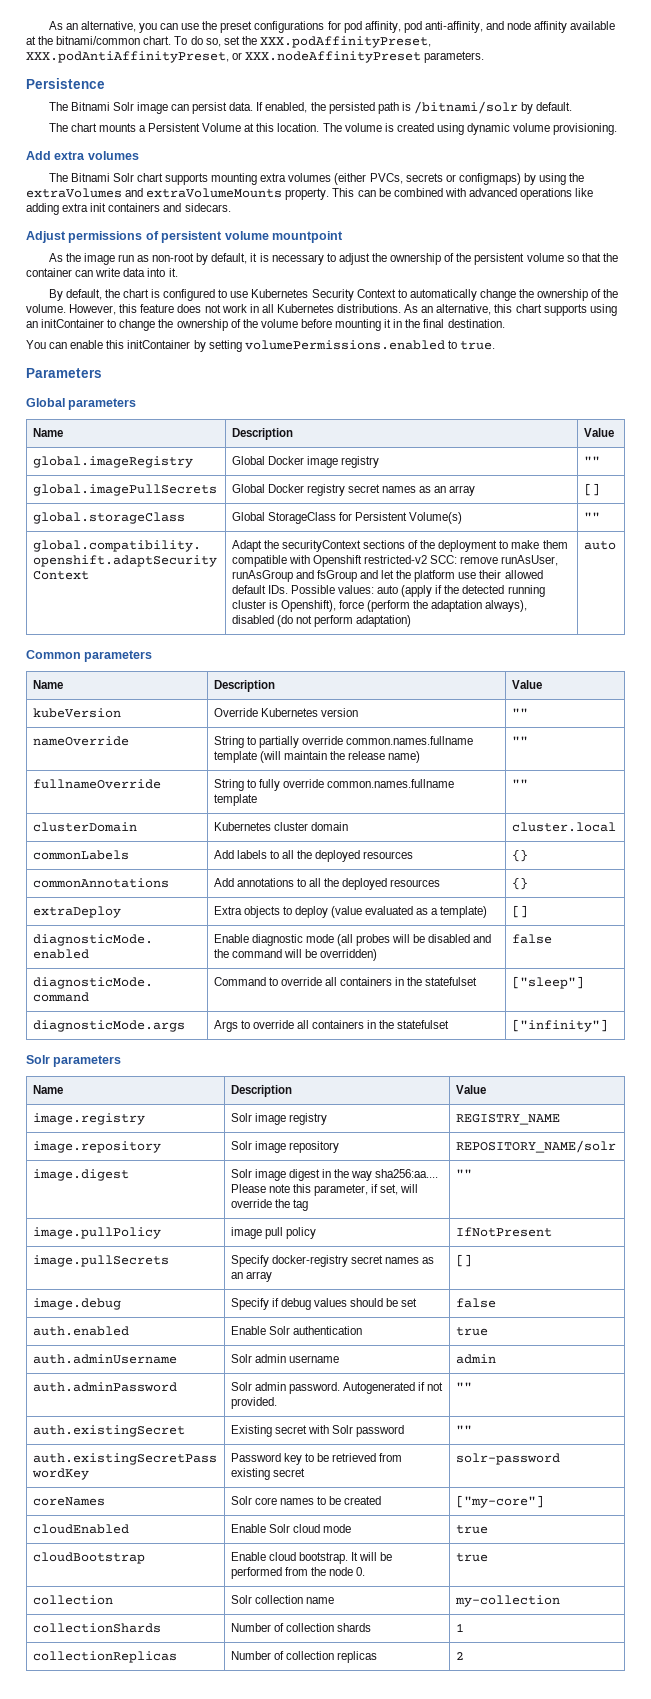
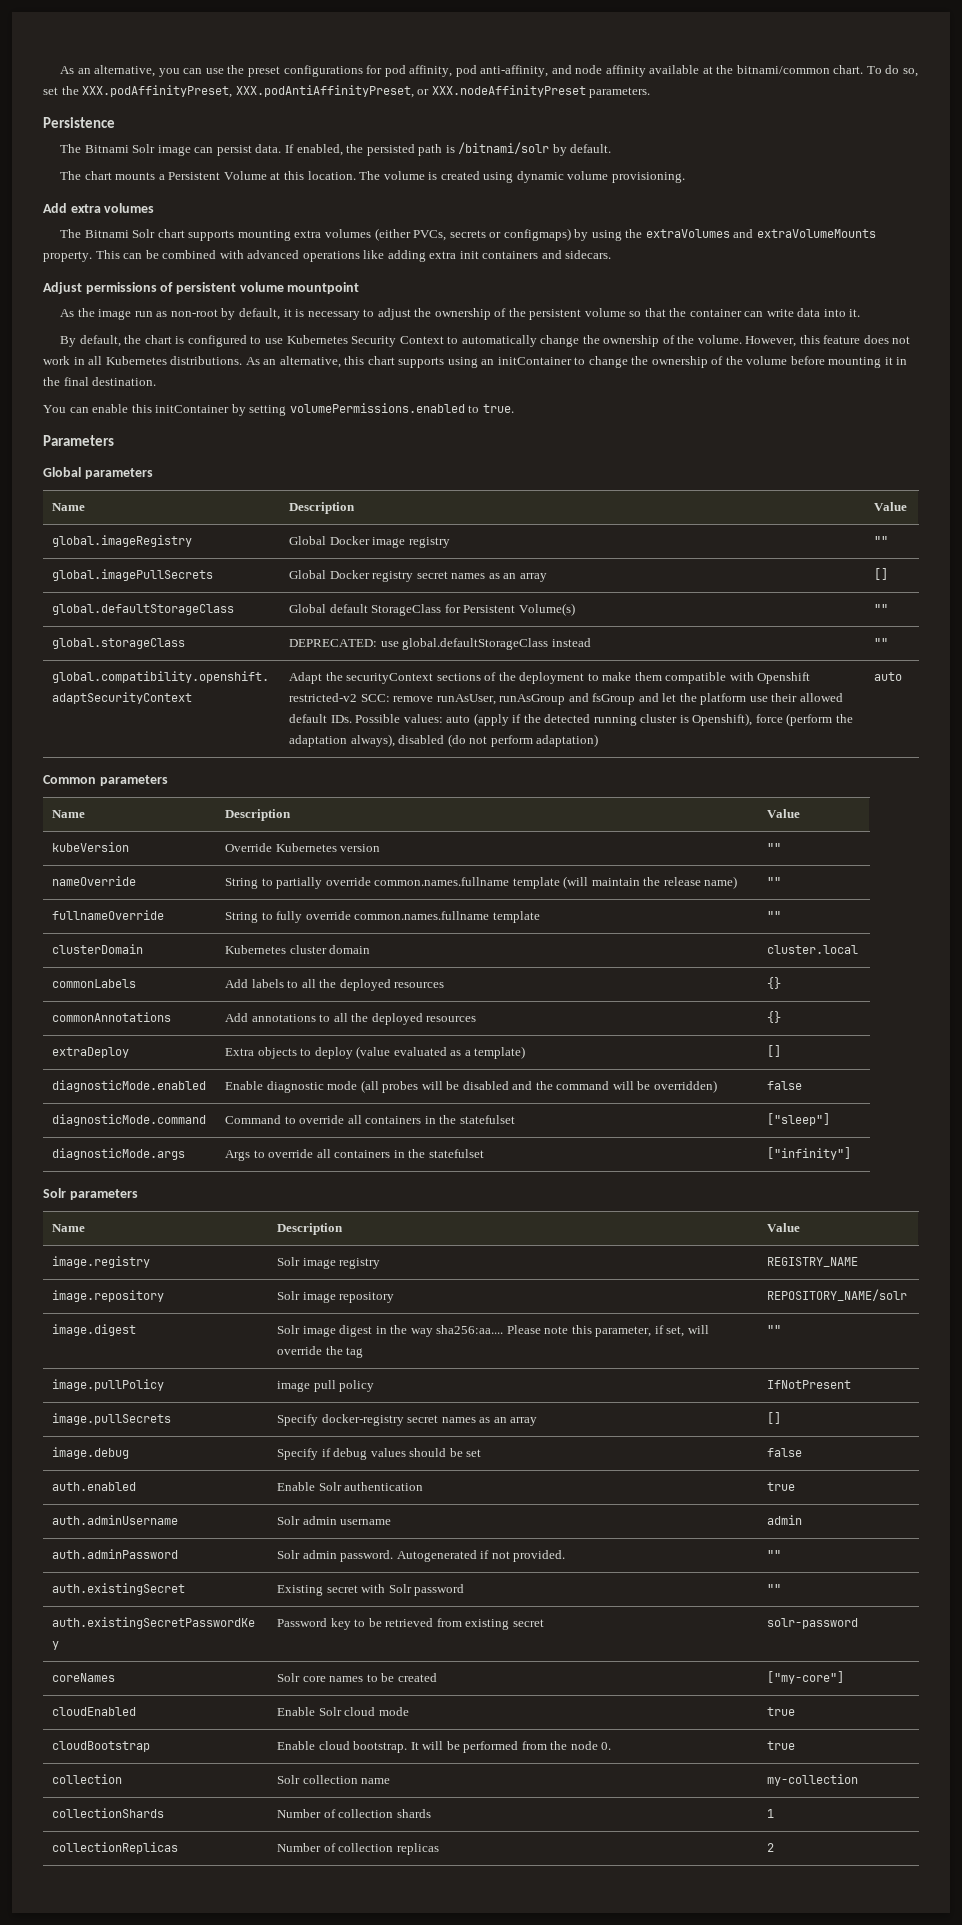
- global.storageClass | Global StorageClass for Persistent Volume(s) | ""
+ global.defaultStorageClass | Global default StorageClass for Persistent Volume(s) | ""
+ global.storageClass | DEPRECATED: use global.defaultStorageClass instead | ""

